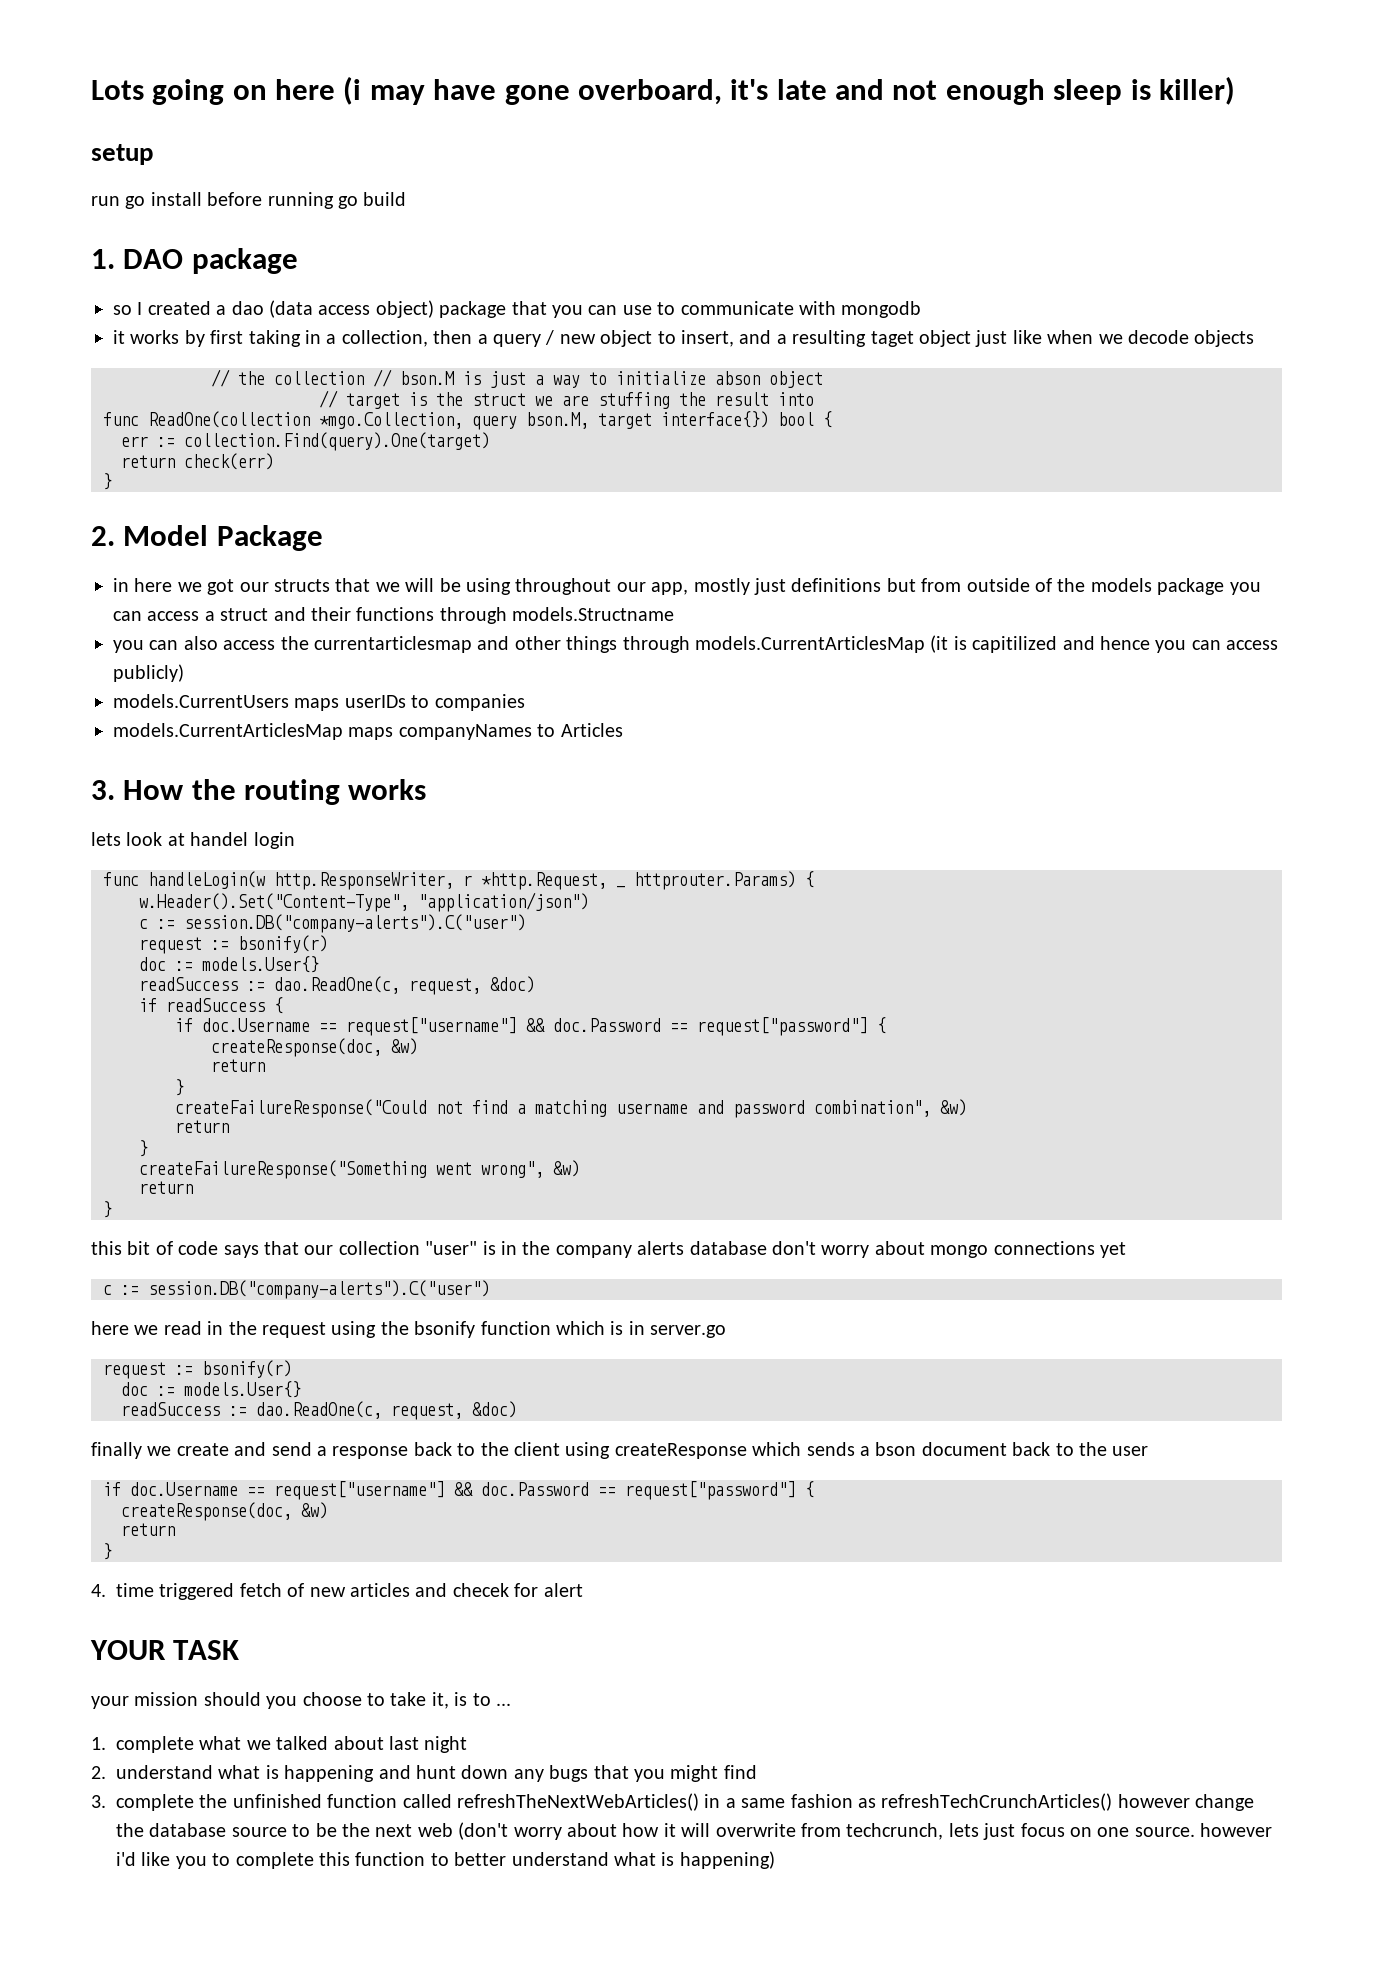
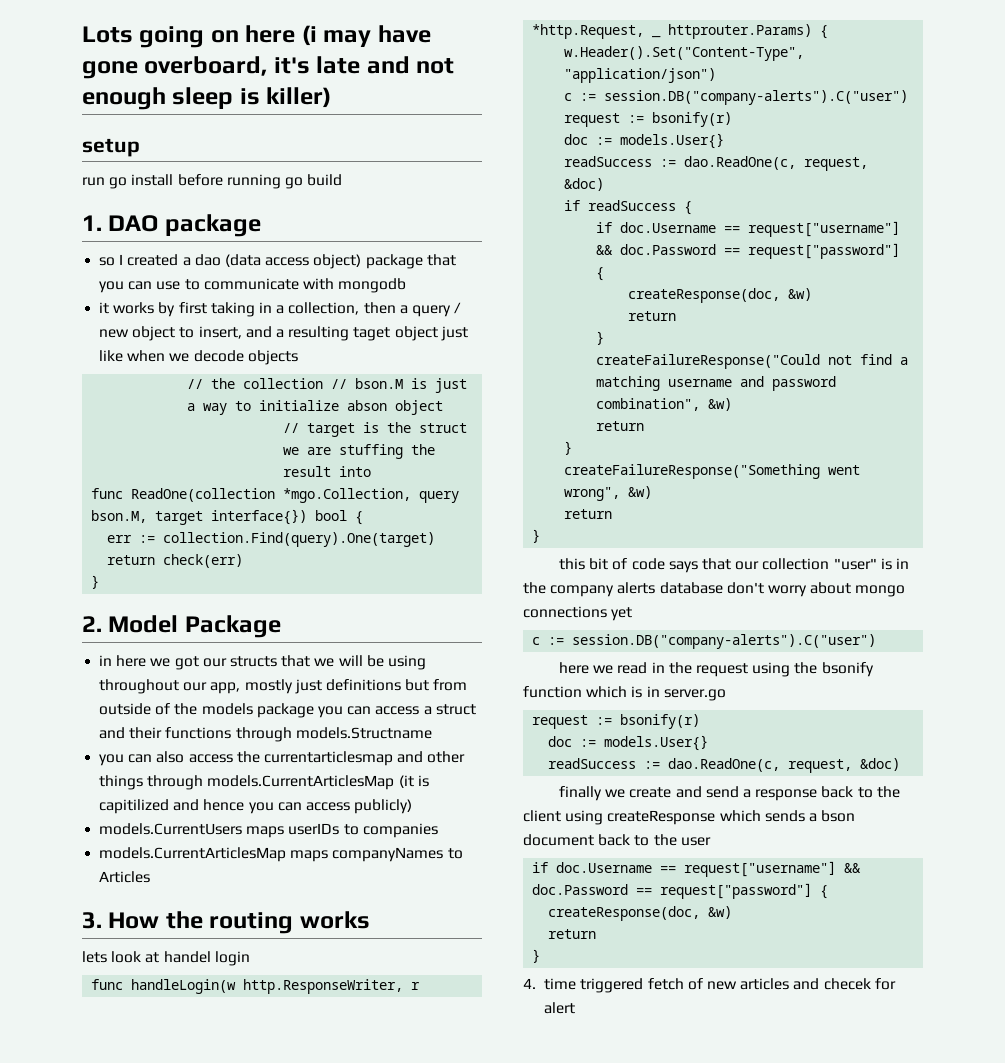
- YOUR TASK
- your mission should you choose to take it, is to ...
- 1. complete what we talked about last night
- 2. understand what is happening and hunt down any bugs that you might find
- 3. complete the unfinished function called refreshTheNextWebArticles() in a same fashion as refreshTechCrunchArticles() however change the database source to be the next web (don't worry about how it will overwrite from techcrunch, lets just focus on one source. however i'd like you to complete this function to better understand what is happening)

